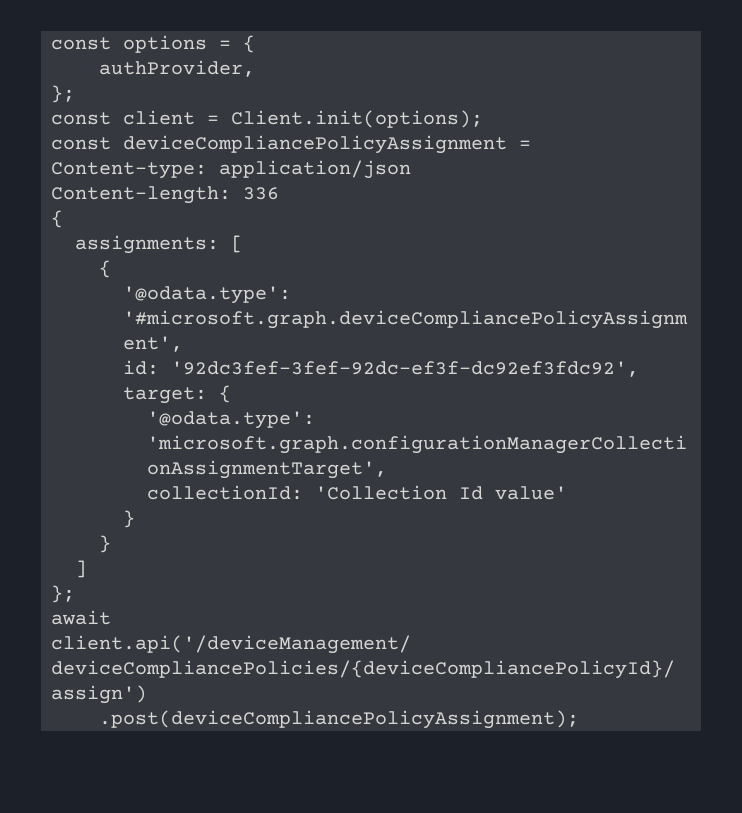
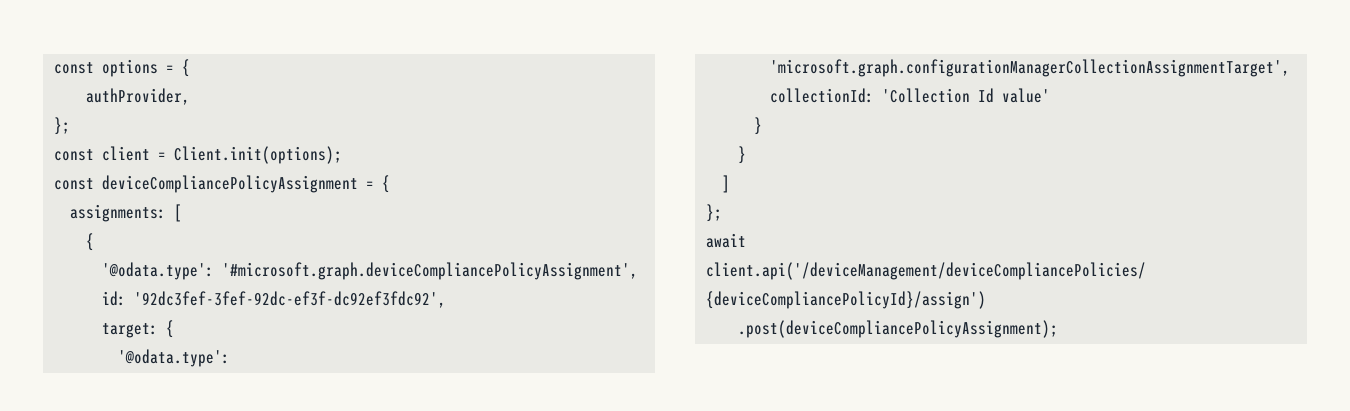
- const deviceCompliancePolicyAssignment = Content-type: application/json
- Content-length: 336
- {
+ const deviceCompliancePolicyAssignment = {

